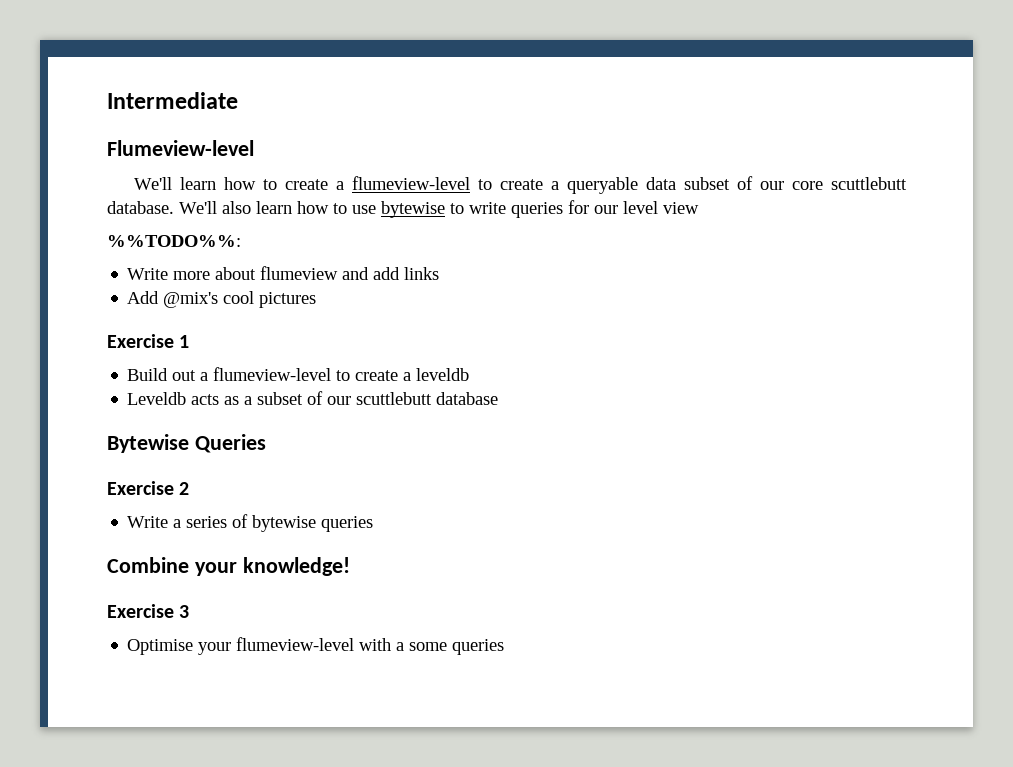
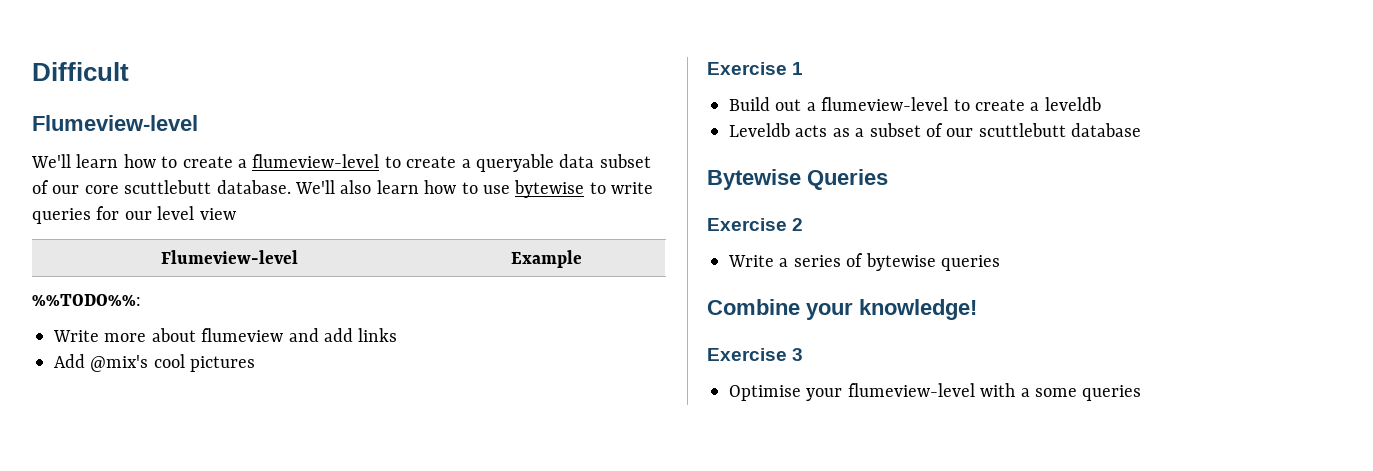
- Intermediate
+ Difficult
+ Flumeview-level | Example

